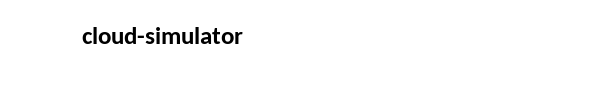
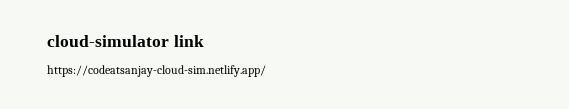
- cloud-simulator
+ cloud-simulator link
+ https://codeatsanjay-cloud-sim.netlify.app/

